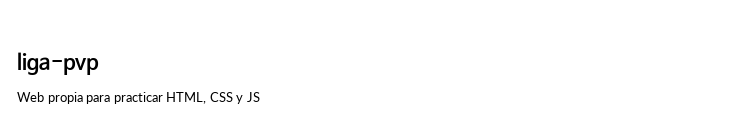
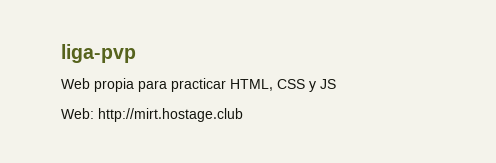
+ Web: http://mirt.hostage.club

